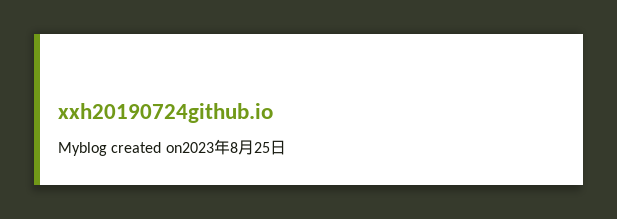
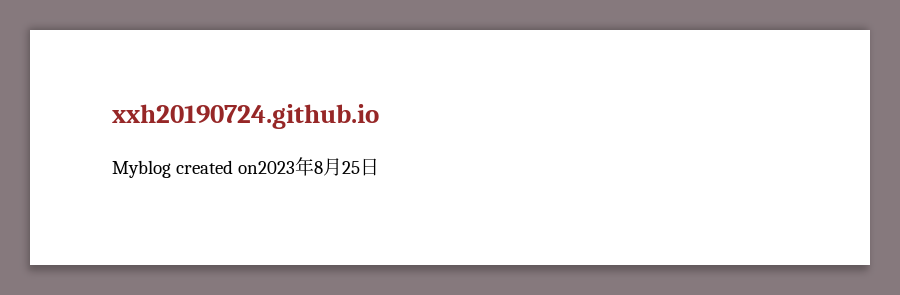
- xxh20190724github.io
+ xxh20190724.github.io

